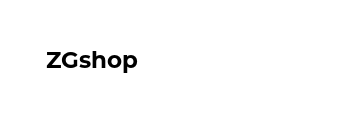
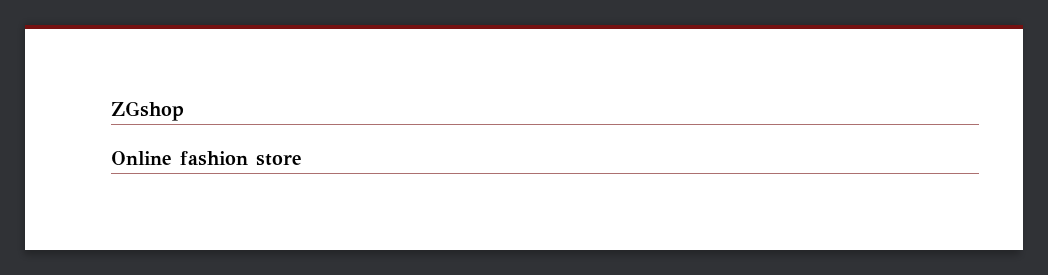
+ Online fashion store

